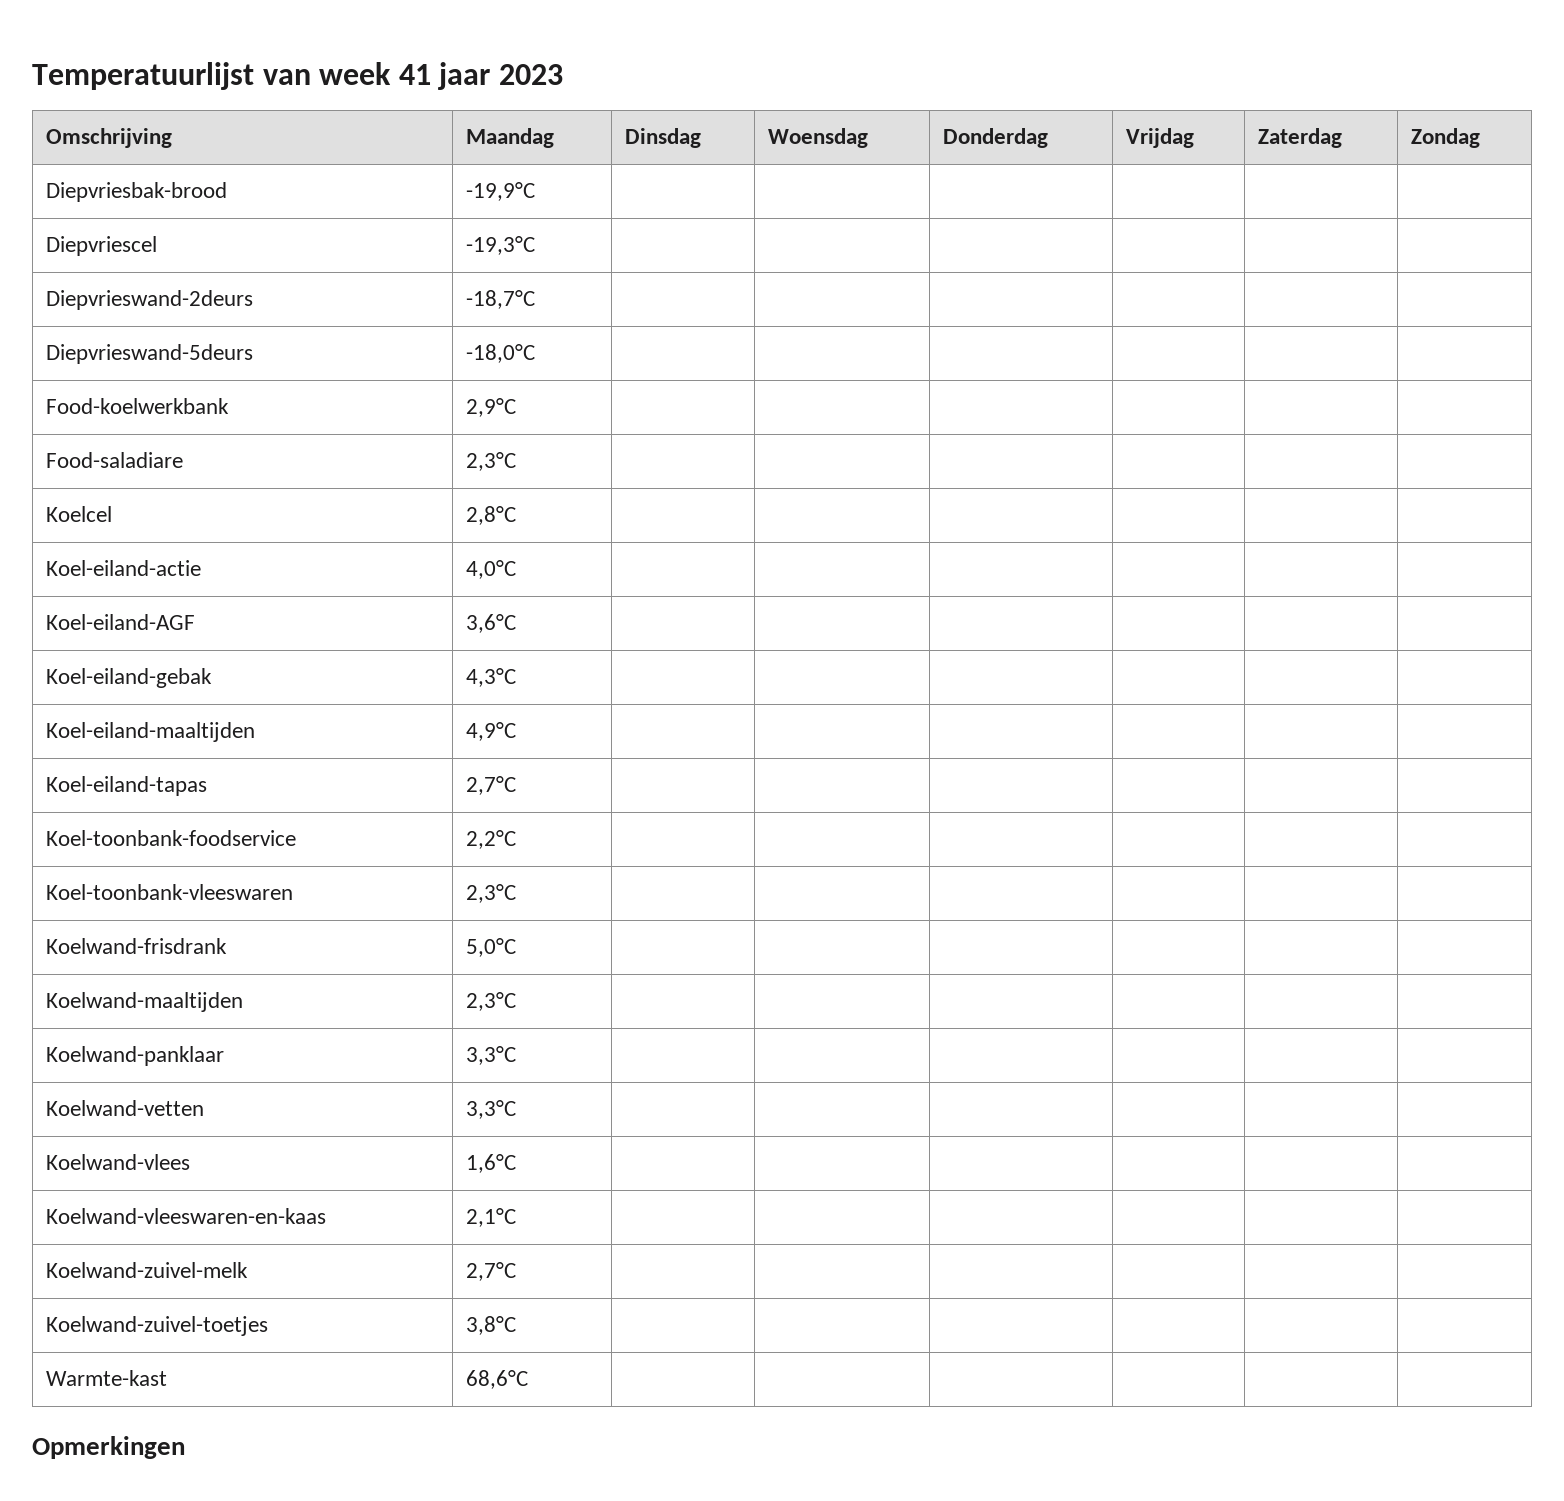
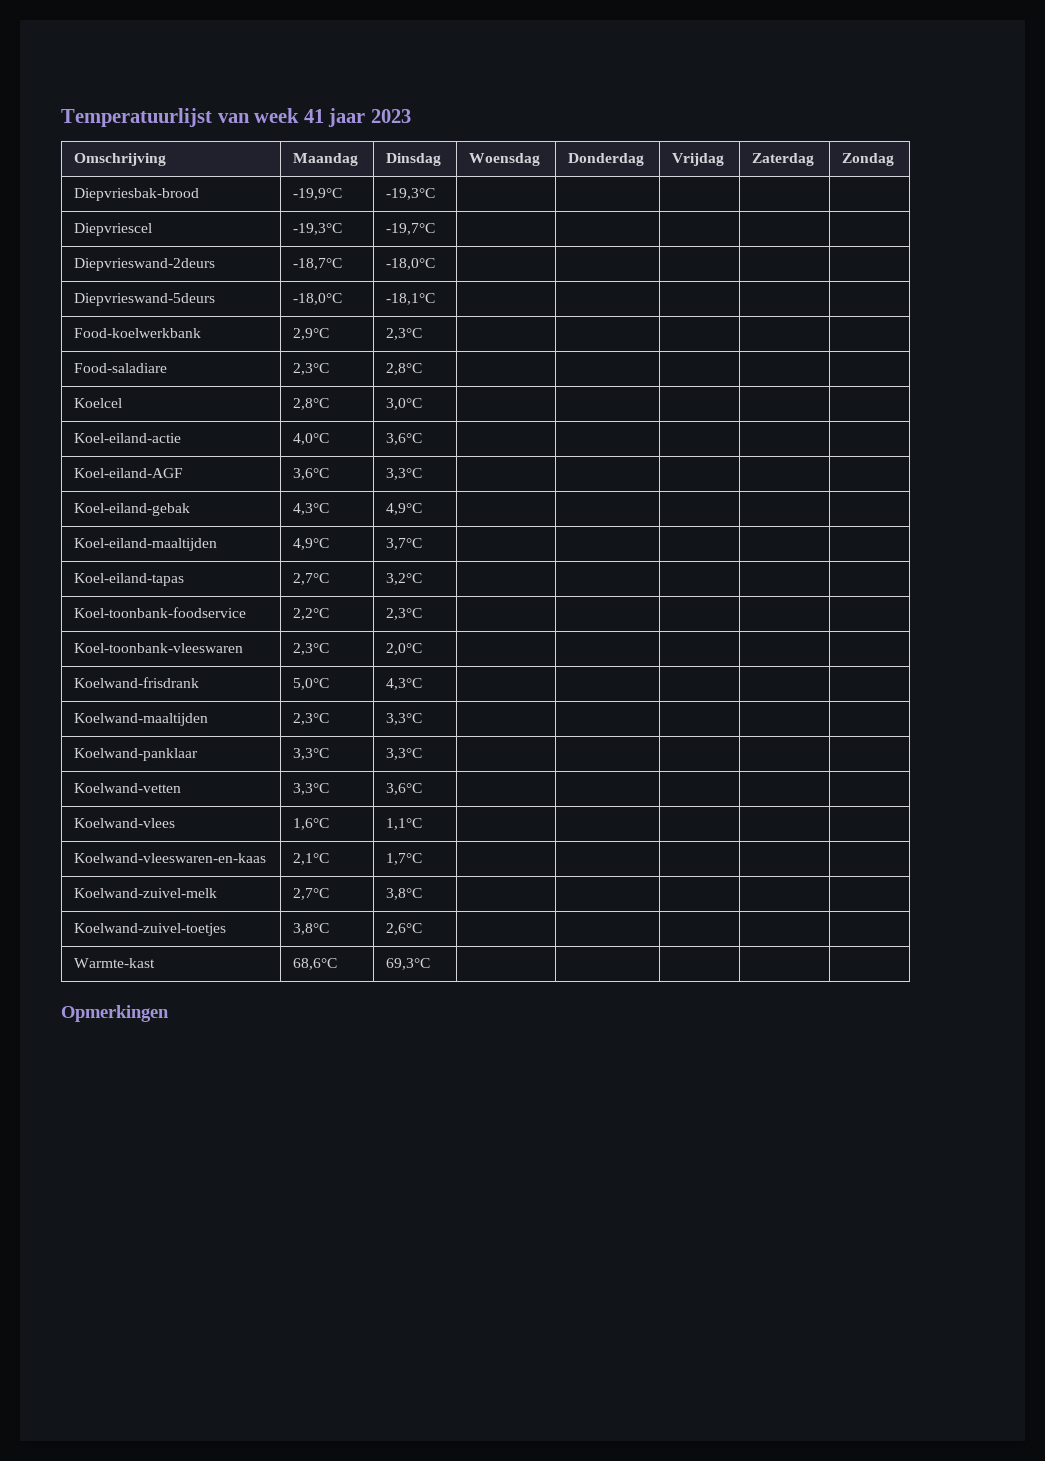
- Diepvriesbak-brood | -19,9°C | | | | | |
+ Diepvriesbak-brood | -19,9°C | -19,3°C | | | | |
- Diepvriescel | -19,3°C | | | | | |
+ Diepvriescel | -19,3°C | -19,7°C | | | | |
- Diepvrieswand-2deurs | -18,7°C | | | | | |
+ Diepvrieswand-2deurs | -18,7°C | -18,0°C | | | | |
- Diepvrieswand-5deurs | -18,0°C | | | | | |
+ Diepvrieswand-5deurs | -18,0°C | -18,1°C | | | | |
- Food-koelwerkbank | 2,9°C | | | | | |
+ Food-koelwerkbank | 2,9°C | 2,3°C | | | | |
- Food-saladiare | 2,3°C | | | | | |
+ Food-saladiare | 2,3°C | 2,8°C | | | | |
- Koelcel | 2,8°C | | | | | |
+ Koelcel | 2,8°C | 3,0°C | | | | |
- Koel-eiland-actie | 4,0°C | | | | | |
+ Koel-eiland-actie | 4,0°C | 3,6°C | | | | |
- Koel-eiland-AGF | 3,6°C | | | | | |
+ Koel-eiland-AGF | 3,6°C | 3,3°C | | | | |
- Koel-eiland-gebak | 4,3°C | | | | | |
+ Koel-eiland-gebak | 4,3°C | 4,9°C | | | | |
- Koel-eiland-maaltijden | 4,9°C | | | | | |
+ Koel-eiland-maaltijden | 4,9°C | 3,7°C | | | | |
- Koel-eiland-tapas | 2,7°C | | | | | |
+ Koel-eiland-tapas | 2,7°C | 3,2°C | | | | |
- Koel-toonbank-foodservice | 2,2°C | | | | | |
+ Koel-toonbank-foodservice | 2,2°C | 2,3°C | | | | |
- Koel-toonbank-vleeswaren | 2,3°C | | | | | |
+ Koel-toonbank-vleeswaren | 2,3°C | 2,0°C | | | | |
- Koelwand-frisdrank | 5,0°C | | | | | |
+ Koelwand-frisdrank | 5,0°C | 4,3°C | | | | |
- Koelwand-maaltijden | 2,3°C | | | | | |
+ Koelwand-maaltijden | 2,3°C | 3,3°C | | | | |
- Koelwand-panklaar | 3,3°C | | | | | |
+ Koelwand-panklaar | 3,3°C | 3,3°C | | | | |
- Koelwand-vetten | 3,3°C | | | | | |
+ Koelwand-vetten | 3,3°C | 3,6°C | | | | |
- Koelwand-vlees | 1,6°C | | | | | |
+ Koelwand-vlees | 1,6°C | 1,1°C | | | | |
- Koelwand-vleeswaren-en-kaas | 2,1°C | | | | | |
+ Koelwand-vleeswaren-en-kaas | 2,1°C | 1,7°C | | | | |
- Koelwand-zuivel-melk | 2,7°C | | | | | |
+ Koelwand-zuivel-melk | 2,7°C | 3,8°C | | | | |
- Koelwand-zuivel-toetjes | 3,8°C | | | | | |
+ Koelwand-zuivel-toetjes | 3,8°C | 2,6°C | | | | |
- Warmte-kast | 68,6°C | | | | | |
+ Warmte-kast | 68,6°C | 69,3°C | | | | |

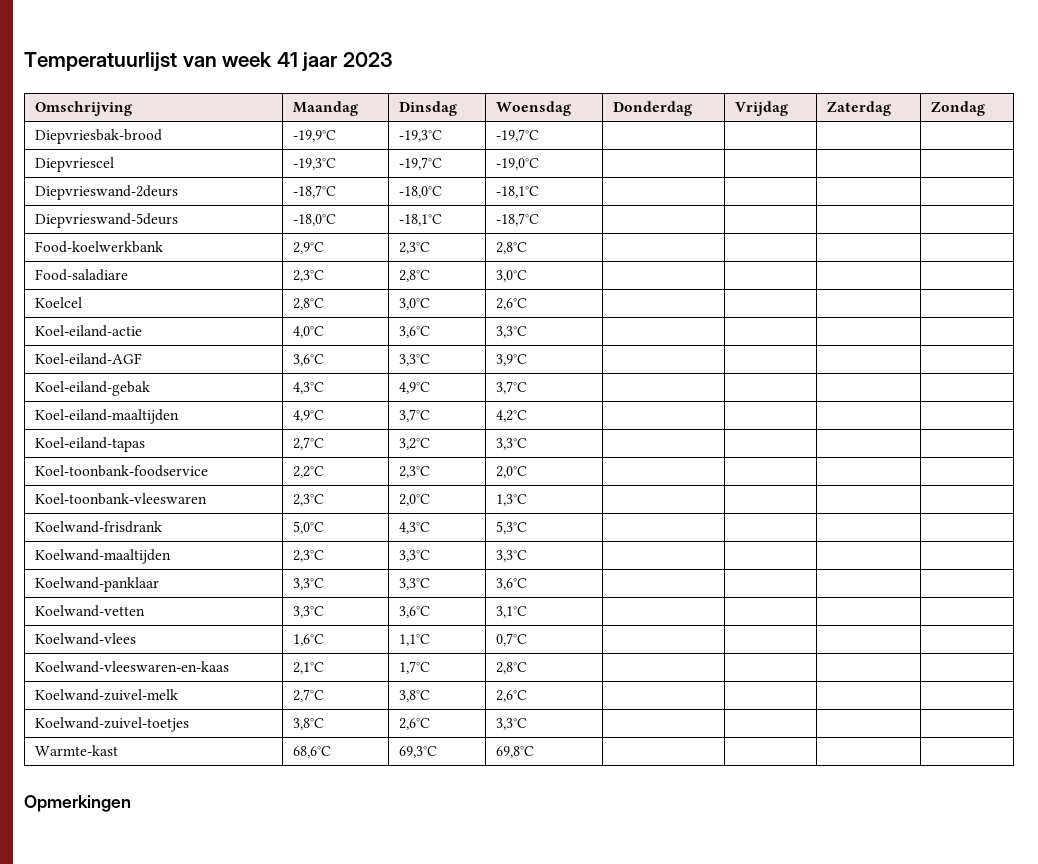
- Diepvriesbak-brood | -19,9°C | -19,3°C | | | | |
+ Diepvriesbak-brood | -19,9°C | -19,3°C | -19,7°C | | | |
- Diepvriescel | -19,3°C | -19,7°C | | | | |
+ Diepvriescel | -19,3°C | -19,7°C | -19,0°C | | | |
- Diepvrieswand-2deurs | -18,7°C | -18,0°C | | | | |
+ Diepvrieswand-2deurs | -18,7°C | -18,0°C | -18,1°C | | | |
- Diepvrieswand-5deurs | -18,0°C | -18,1°C | | | | |
+ Diepvrieswand-5deurs | -18,0°C | -18,1°C | -18,7°C | | | |
- Food-koelwerkbank | 2,9°C | 2,3°C | | | | |
+ Food-koelwerkbank | 2,9°C | 2,3°C | 2,8°C | | | |
- Food-saladiare | 2,3°C | 2,8°C | | | | |
+ Food-saladiare | 2,3°C | 2,8°C | 3,0°C | | | |
- Koelcel | 2,8°C | 3,0°C | | | | |
+ Koelcel | 2,8°C | 3,0°C | 2,6°C | | | |
- Koel-eiland-actie | 4,0°C | 3,6°C | | | | |
+ Koel-eiland-actie | 4,0°C | 3,6°C | 3,3°C | | | |
- Koel-eiland-AGF | 3,6°C | 3,3°C | | | | |
+ Koel-eiland-AGF | 3,6°C | 3,3°C | 3,9°C | | | |
- Koel-eiland-gebak | 4,3°C | 4,9°C | | | | |
+ Koel-eiland-gebak | 4,3°C | 4,9°C | 3,7°C | | | |
- Koel-eiland-maaltijden | 4,9°C | 3,7°C | | | | |
+ Koel-eiland-maaltijden | 4,9°C | 3,7°C | 4,2°C | | | |
- Koel-eiland-tapas | 2,7°C | 3,2°C | | | | |
+ Koel-eiland-tapas | 2,7°C | 3,2°C | 3,3°C | | | |
- Koel-toonbank-foodservice | 2,2°C | 2,3°C | | | | |
+ Koel-toonbank-foodservice | 2,2°C | 2,3°C | 2,0°C | | | |
- Koel-toonbank-vleeswaren | 2,3°C | 2,0°C | | | | |
+ Koel-toonbank-vleeswaren | 2,3°C | 2,0°C | 1,3°C | | | |
- Koelwand-frisdrank | 5,0°C | 4,3°C | | | | |
+ Koelwand-frisdrank | 5,0°C | 4,3°C | 5,3°C | | | |
- Koelwand-maaltijden | 2,3°C | 3,3°C | | | | |
+ Koelwand-maaltijden | 2,3°C | 3,3°C | 3,3°C | | | |
- Koelwand-panklaar | 3,3°C | 3,3°C | | | | |
+ Koelwand-panklaar | 3,3°C | 3,3°C | 3,6°C | | | |
- Koelwand-vetten | 3,3°C | 3,6°C | | | | |
+ Koelwand-vetten | 3,3°C | 3,6°C | 3,1°C | | | |
- Koelwand-vlees | 1,6°C | 1,1°C | | | | |
+ Koelwand-vlees | 1,6°C | 1,1°C | 0,7°C | | | |
- Koelwand-vleeswaren-en-kaas | 2,1°C | 1,7°C | | | | |
+ Koelwand-vleeswaren-en-kaas | 2,1°C | 1,7°C | 2,8°C | | | |
- Koelwand-zuivel-melk | 2,7°C | 3,8°C | | | | |
+ Koelwand-zuivel-melk | 2,7°C | 3,8°C | 2,6°C | | | |
- Koelwand-zuivel-toetjes | 3,8°C | 2,6°C | | | | |
+ Koelwand-zuivel-toetjes | 3,8°C | 2,6°C | 3,3°C | | | |
- Warmte-kast | 68,6°C | 69,3°C | | | | |
+ Warmte-kast | 68,6°C | 69,3°C | 69,8°C | | | |

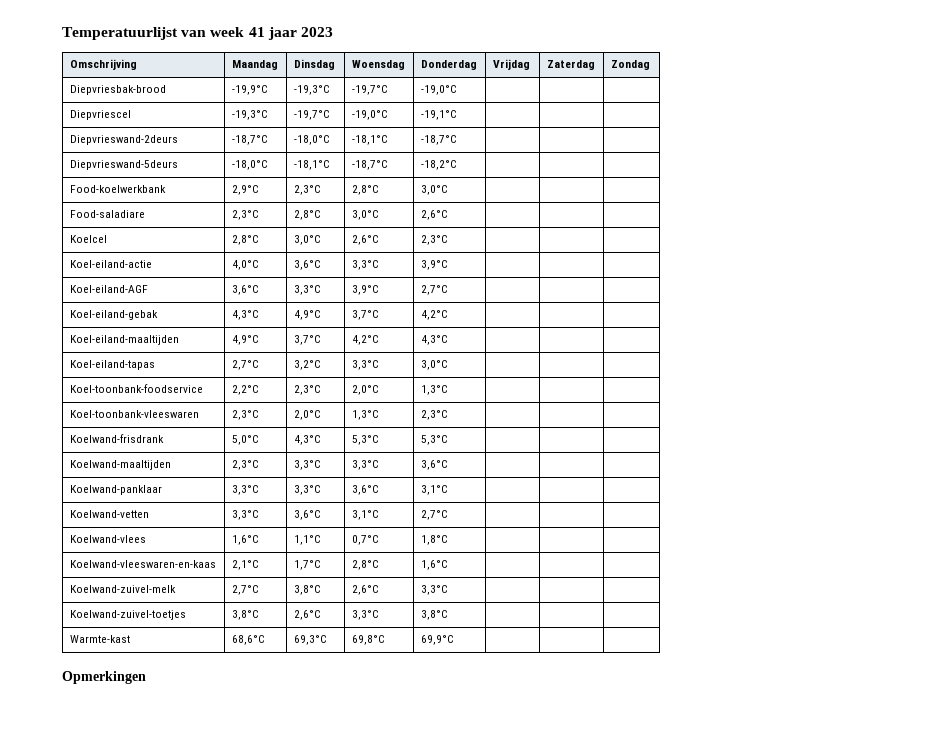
- Diepvriesbak-brood | -19,9°C | -19,3°C | -19,7°C | | | |
+ Diepvriesbak-brood | -19,9°C | -19,3°C | -19,7°C | -19,0°C | | |
- Diepvriescel | -19,3°C | -19,7°C | -19,0°C | | | |
+ Diepvriescel | -19,3°C | -19,7°C | -19,0°C | -19,1°C | | |
- Diepvrieswand-2deurs | -18,7°C | -18,0°C | -18,1°C | | | |
+ Diepvrieswand-2deurs | -18,7°C | -18,0°C | -18,1°C | -18,7°C | | |
- Diepvrieswand-5deurs | -18,0°C | -18,1°C | -18,7°C | | | |
+ Diepvrieswand-5deurs | -18,0°C | -18,1°C | -18,7°C | -18,2°C | | |
- Food-koelwerkbank | 2,9°C | 2,3°C | 2,8°C | | | |
+ Food-koelwerkbank | 2,9°C | 2,3°C | 2,8°C | 3,0°C | | |
- Food-saladiare | 2,3°C | 2,8°C | 3,0°C | | | |
+ Food-saladiare | 2,3°C | 2,8°C | 3,0°C | 2,6°C | | |
- Koelcel | 2,8°C | 3,0°C | 2,6°C | | | |
+ Koelcel | 2,8°C | 3,0°C | 2,6°C | 2,3°C | | |
- Koel-eiland-actie | 4,0°C | 3,6°C | 3,3°C | | | |
+ Koel-eiland-actie | 4,0°C | 3,6°C | 3,3°C | 3,9°C | | |
- Koel-eiland-AGF | 3,6°C | 3,3°C | 3,9°C | | | |
+ Koel-eiland-AGF | 3,6°C | 3,3°C | 3,9°C | 2,7°C | | |
- Koel-eiland-gebak | 4,3°C | 4,9°C | 3,7°C | | | |
+ Koel-eiland-gebak | 4,3°C | 4,9°C | 3,7°C | 4,2°C | | |
- Koel-eiland-maaltijden | 4,9°C | 3,7°C | 4,2°C | | | |
+ Koel-eiland-maaltijden | 4,9°C | 3,7°C | 4,2°C | 4,3°C | | |
- Koel-eiland-tapas | 2,7°C | 3,2°C | 3,3°C | | | |
+ Koel-eiland-tapas | 2,7°C | 3,2°C | 3,3°C | 3,0°C | | |
- Koel-toonbank-foodservice | 2,2°C | 2,3°C | 2,0°C | | | |
+ Koel-toonbank-foodservice | 2,2°C | 2,3°C | 2,0°C | 1,3°C | | |
- Koel-toonbank-vleeswaren | 2,3°C | 2,0°C | 1,3°C | | | |
+ Koel-toonbank-vleeswaren | 2,3°C | 2,0°C | 1,3°C | 2,3°C | | |
- Koelwand-frisdrank | 5,0°C | 4,3°C | 5,3°C | | | |
+ Koelwand-frisdrank | 5,0°C | 4,3°C | 5,3°C | 5,3°C | | |
- Koelwand-maaltijden | 2,3°C | 3,3°C | 3,3°C | | | |
+ Koelwand-maaltijden | 2,3°C | 3,3°C | 3,3°C | 3,6°C | | |
- Koelwand-panklaar | 3,3°C | 3,3°C | 3,6°C | | | |
+ Koelwand-panklaar | 3,3°C | 3,3°C | 3,6°C | 3,1°C | | |
- Koelwand-vetten | 3,3°C | 3,6°C | 3,1°C | | | |
+ Koelwand-vetten | 3,3°C | 3,6°C | 3,1°C | 2,7°C | | |
- Koelwand-vlees | 1,6°C | 1,1°C | 0,7°C | | | |
+ Koelwand-vlees | 1,6°C | 1,1°C | 0,7°C | 1,8°C | | |
- Koelwand-vleeswaren-en-kaas | 2,1°C | 1,7°C | 2,8°C | | | |
+ Koelwand-vleeswaren-en-kaas | 2,1°C | 1,7°C | 2,8°C | 1,6°C | | |
- Koelwand-zuivel-melk | 2,7°C | 3,8°C | 2,6°C | | | |
+ Koelwand-zuivel-melk | 2,7°C | 3,8°C | 2,6°C | 3,3°C | | |
- Koelwand-zuivel-toetjes | 3,8°C | 2,6°C | 3,3°C | | | |
+ Koelwand-zuivel-toetjes | 3,8°C | 2,6°C | 3,3°C | 3,8°C | | |
- Warmte-kast | 68,6°C | 69,3°C | 69,8°C | | | |
+ Warmte-kast | 68,6°C | 69,3°C | 69,8°C | 69,9°C | | |

